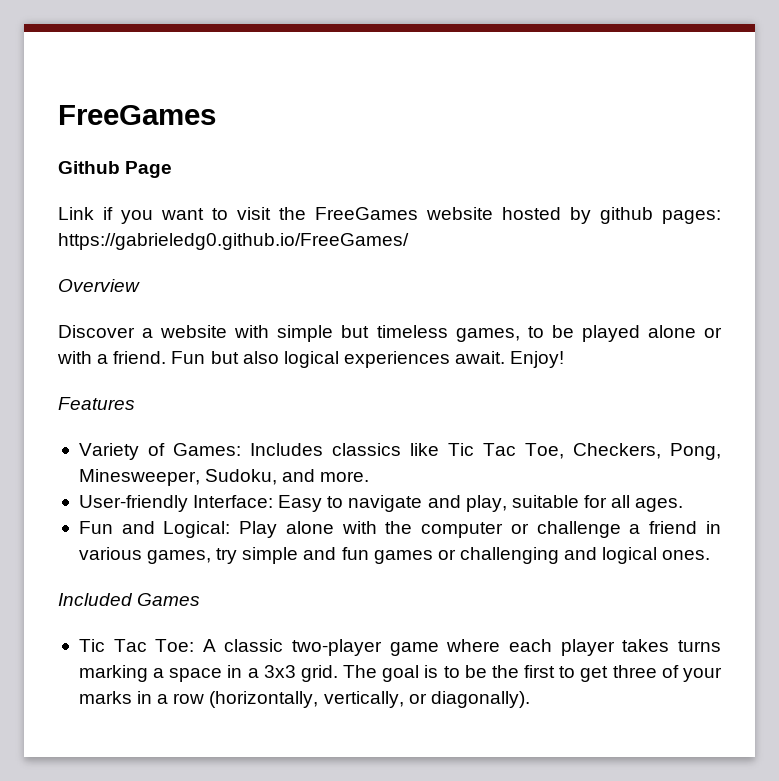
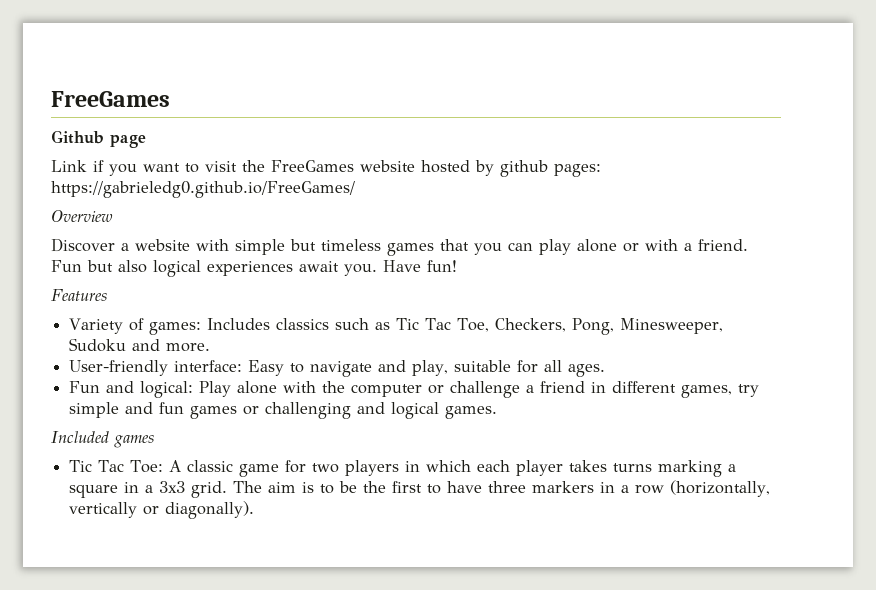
- Github Page
+ Github page
- Discover a website with simple but timeless games, to be played alone or with a friend.
+ Discover a website with simple but timeless games that you can play alone or with a friend.
- Fun but also logical experiences await. Enjoy!
+ Fun but also logical experiences await you. Have fun!
- Variety of Games: Includes classics like Tic Tac Toe, Checkers, Pong, Minesweeper, Sudoku, and more.
+ Variety of games: Includes classics such as Tic Tac Toe, Checkers, Pong, Minesweeper, Sudoku and more.
- User-friendly Interface: Easy to navigate and play, suitable for all ages.
+ User-friendly interface: Easy to navigate and play, suitable for all ages.
- Fun and Logical: Play alone with the computer or challenge a friend in various games, try simple and fun games or challenging and logical ones.
+ Fun and logical: Play alone with the computer or challenge a friend in different games, try simple and fun games or challenging and logical games.
- Included Games
+ Included games
- Tic Tac Toe: A classic two-player game where each player takes turns marking a space in a 3x3 grid.
+ Tic Tac Toe: A classic game for two players in which each player takes turns marking a square in a 3x3 grid.
- The goal is to be the first to get three of your marks in a row (horizontally, vertically, or diagonally).
+ The aim is to be the first to have three markers in a row (horizontally, vertically or diagonally).

